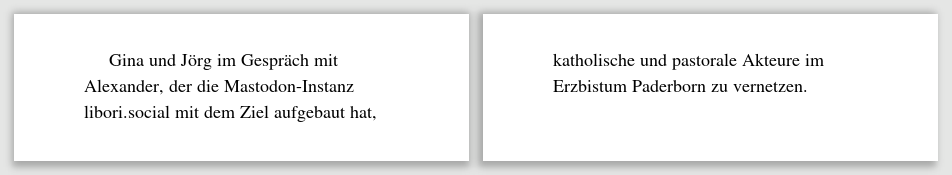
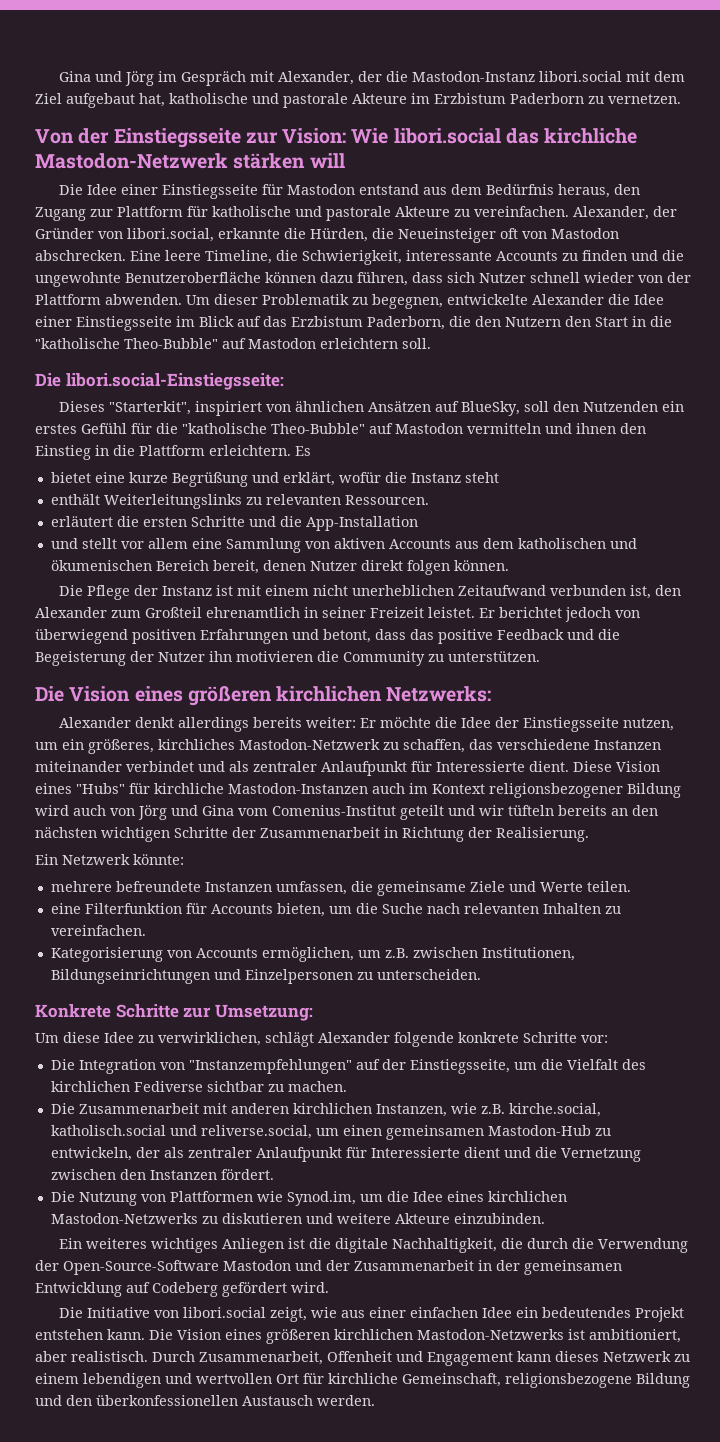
+ Von der Einstiegsseite zur Vision: Wie libori.social das kirchliche Mastodon-Netzwerk stärken will
+ Die Idee einer Einstiegsseite für Mastodon entstand aus dem Bedürfnis heraus, den Zugang zur Plattform für katholische und pastorale Akteure zu vereinfachen. Alexander, der Gründer von libori.social, erkannte die Hürden, die Neueinsteiger oft von Mastodon abschrecken. Eine leere Timeline, die Schwierigkeit, interessante Accounts zu finden und die ungewohnte Benutzeroberfläche können dazu führen, dass sich Nutzer schnell wieder von der Plattform abwenden. Um dieser Problematik zu begegnen, entwickelte Alexander die Idee einer Einstiegsseite im Blick auf das Erzbistum Paderborn, die den Nutzern den Start in die "katholische Theo-Bubble" auf Mastodon erleichtern soll.
+ Die libori.social-Einstiegsseite:
+ Dieses "Starterkit", inspiriert von ähnlichen Ansätzen auf BlueSky, soll den Nutzenden ein erstes Gefühl für die "katholische Theo-Bubble" auf Mastodon vermitteln und ihnen den Einstieg in die Plattform erleichtern. Es
+ bietet eine kurze Begrüßung und erklärt, wofür die Instanz steht
+ enthält Weiterleitungslinks zu relevanten Ressourcen.
+ erläutert die ersten Schritte und die App-Installation
+ und stellt vor allem eine Sammlung von aktiven Accounts aus dem katholischen und ökumenischen Bereich bereit, denen Nutzer direkt folgen können.
+ Die Pflege der Instanz ist mit einem nicht unerheblichen Zeitaufwand verbunden ist, den Alexander zum Großteil ehrenamtlich in seiner Freizeit leistet. Er berichtet jedoch von überwiegend positiven Erfahrungen und betont, dass das positive Feedback und die Begeisterung der Nutzer ihn motivieren die Community zu unterstützen.
+ Die Vision eines größeren kirchlichen Netzwerks:
+ Alexander denkt allerdings bereits weiter: Er möchte die Idee der Einstiegsseite nutzen, um ein größeres, kirchliches Mastodon-Netzwerk zu schaffen, das verschiedene Instanzen miteinander verbindet und als zentraler Anlaufpunkt für Interessierte dient. Diese Vision eines "Hubs" für kirchliche Mastodon-Instanzen auch im Kontext religionsbezogener Bildung wird auch von Jörg und Gina vom Comenius-Institut geteilt und wir tüfteln bereits an den nächsten wichtigen Schritte der Zusammenarbeit in Richtung der Realisierung.
+ Ein Netzwerk könnte:
+ mehrere befreundete Instanzen umfassen, die gemeinsame Ziele und Werte teilen.
+ eine Filterfunktion für Accounts bieten, um die Suche nach relevanten Inhalten zu vereinfachen.
+ Kategorisierung von Accounts ermöglichen, um z.B. zwischen Institutionen, Bildungseinrichtungen und Einzelpersonen zu unterscheiden.
+ Konkrete Schritte zur Umsetzung:
+ Um diese Idee zu verwirklichen, schlägt Alexander folgende konkrete Schritte vor:
+ Die Integration von "Instanzempfehlungen" auf der Einstiegsseite, um die Vielfalt des kirchlichen Fediverse sichtbar zu machen.
+ Die Zusammenarbeit mit anderen kirchlichen Instanzen, wie z.B. kirche.social, katholisch.social und reliverse.social, um einen gemeinsamen Mastodon-Hub zu entwickeln, der als zentraler Anlaufpunkt für Interessierte dient und die Vernetzung zwischen den Instanzen fördert.
+ Die Nutzung von Plattformen wie Synod.im, um die Idee eines kirchlichen Mastodon-Netzwerks zu diskutieren und weitere Akteure einzubinden.
+ Ein weiteres wichtiges Anliegen ist die digitale Nachhaltigkeit, die durch die Verwendung der Open-Source-Software Mastodon und der Zusammenarbeit in der gemeinsamen Entwicklung auf Codeberg gefördert wird.
+ Die Initiative von libori.social zeigt, wie aus einer einfachen Idee ein bedeutendes Projekt entstehen kann. Die Vision eines größeren kirchlichen Mastodon-Netzwerks ist ambitioniert, aber realistisch. Durch Zusammenarbeit, Offenheit und Engagement kann dieses Netzwerk zu einem lebendigen und wertvollen Ort für kirchliche Gemeinschaft, religionsbezogene Bildung und den überkonfessionellen Austausch werden.

